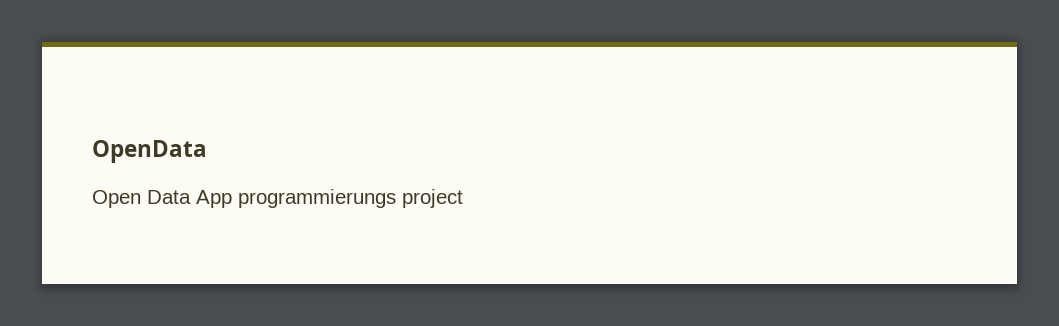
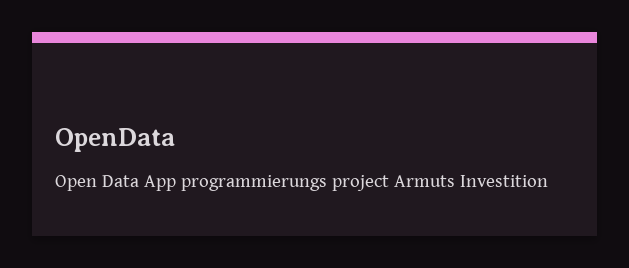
- Open Data App programmierungs project
+ Open Data App programmierungs project Armuts Investition

